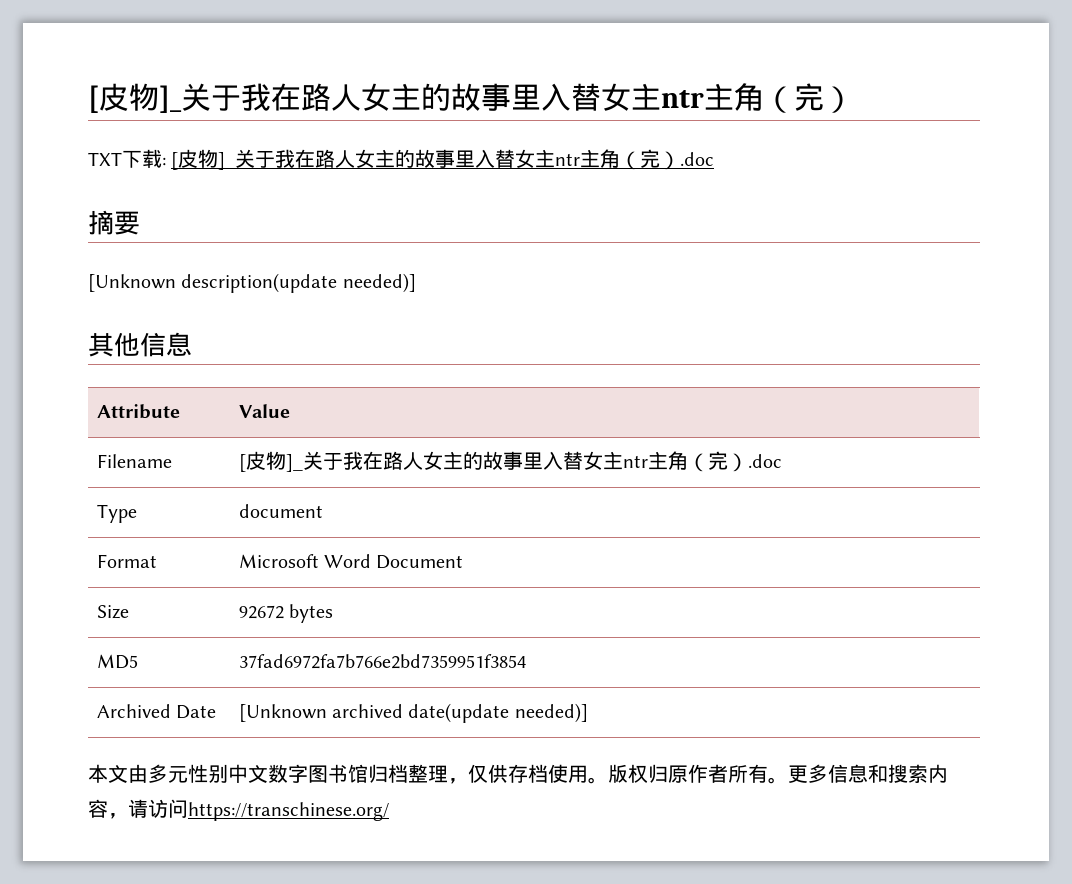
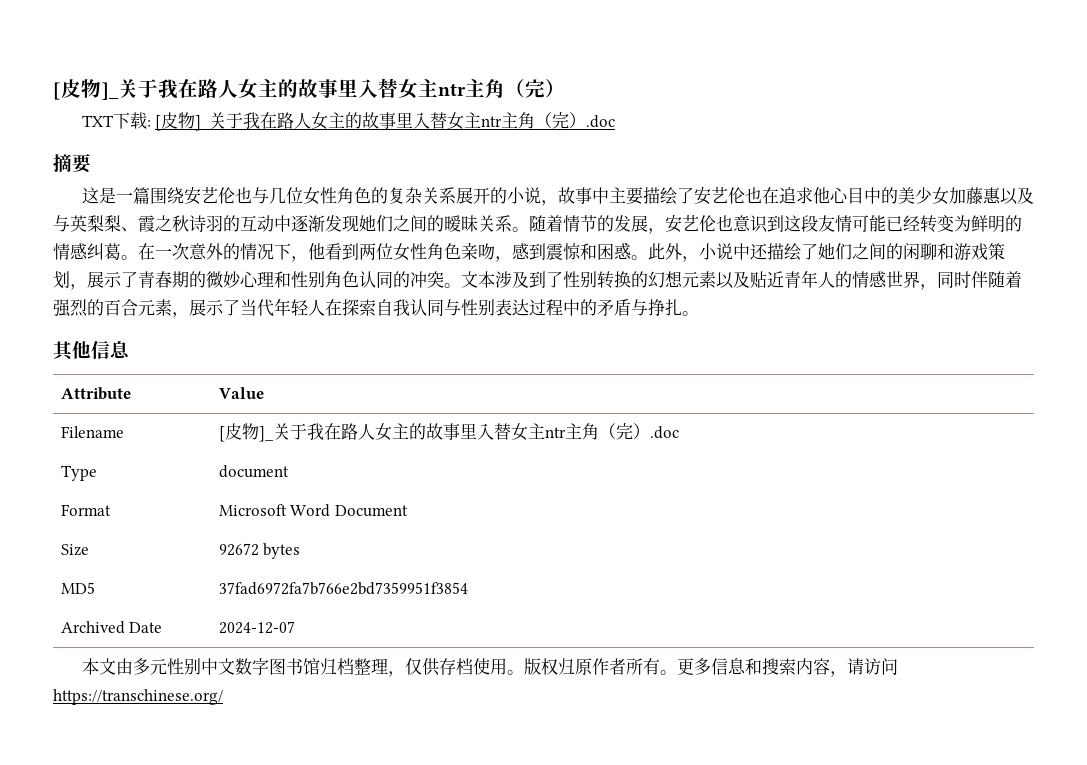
- [Unknown description(update needed)]
+ 这是一篇围绕安艺伦也与几位女性角色的复杂关系展开的小说，故事中主要描绘了安艺伦也在追求他心目中的美少女加藤惠以及与英梨梨、霞之秋诗羽的互动中逐渐发现她们之间的暧昧关系。随着情节的发展，安艺伦也意识到这段友情可能已经转变为鲜明的情感纠葛。在一次意外的情况下，他看到两位女性角色亲吻，感到震惊和困惑。此外，小说中还描绘了她们之间的闲聊和游戏策划，展示了青春期的微妙心理和性别角色认同的冲突。文本涉及到了性别转换的幻想元素以及贴近青年人的情感世界，同时伴随着强烈的百合元素，展示了当代年轻人在探索自我认同与性别表达过程中的矛盾与挣扎。
- Archived Date | [Unknown archived date(update needed)]
+ Archived Date | 2024-12-07

